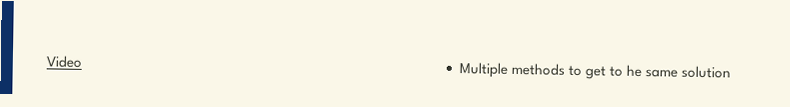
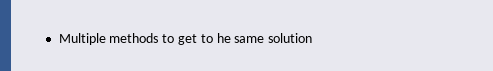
- Video

